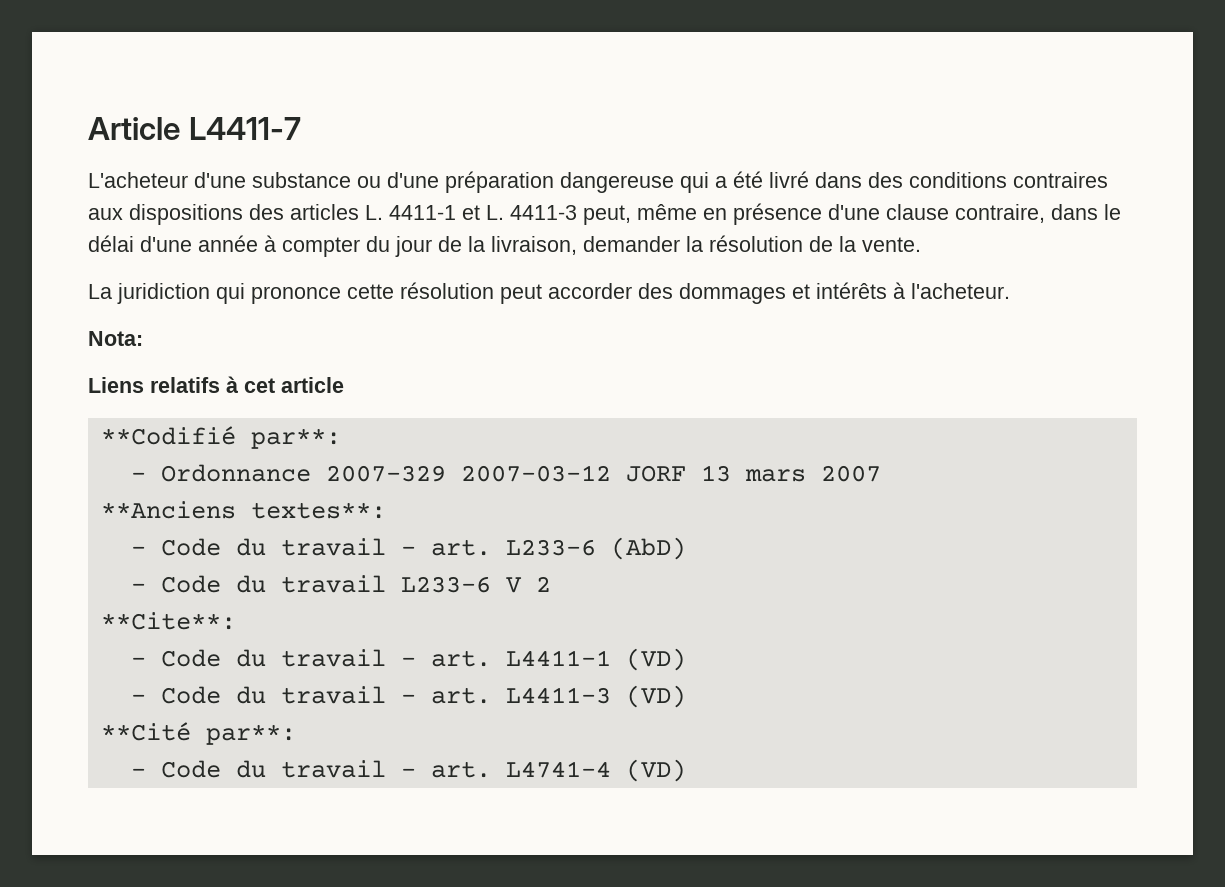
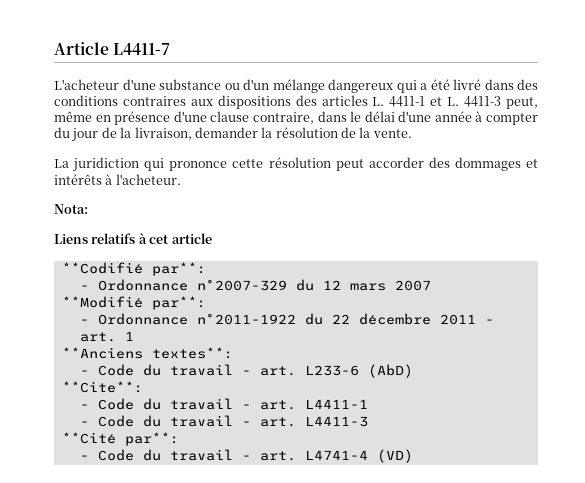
- L'acheteur d'une substance ou d'une préparation dangereuse qui a été livré dans des conditions contraires aux dispositions des articles L. 4411-1 et L. 4411-3 peut, même en présence d'une clause contraire, dans le délai d'une année à compter du jour de la livraison, demander la résolution de la vente.
+ L'acheteur d'une substance ou d'un mélange dangereux qui a été livré dans des conditions contraires aux dispositions des articles L. 4411-1 et L. 4411-3 peut, même en présence d'une clause contraire, dans le délai d'une année à compter du jour de la livraison, demander la résolution de la vente.
- - Ordonnance 2007-329 2007-03-12 JORF 13 mars 2007
+ - Ordonnance n°2007-329 du 12 mars 2007
+ **Modifié par**:
+ - Ordonnance n°2011-1922 du 22 décembre 2011 - art. 1
- - Code du travail L233-6 V 2
- - Code du travail - art. L4411-1 (VD)
+ - Code du travail - art. L4411-1
- - Code du travail - art. L4411-3 (VD)
+ - Code du travail - art. L4411-3

